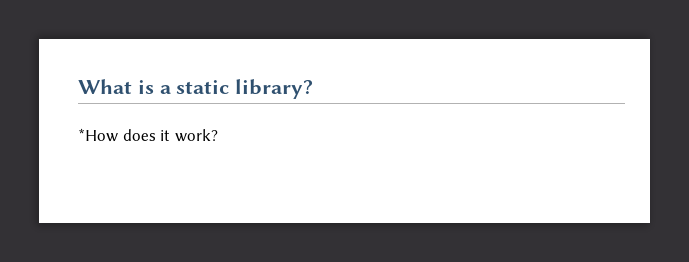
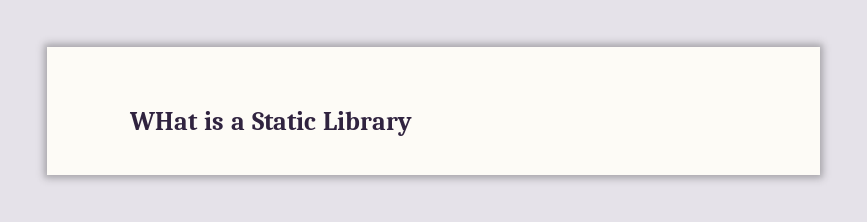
- What is a static library?
- *How does it work?
+ WHat is a Static Library

